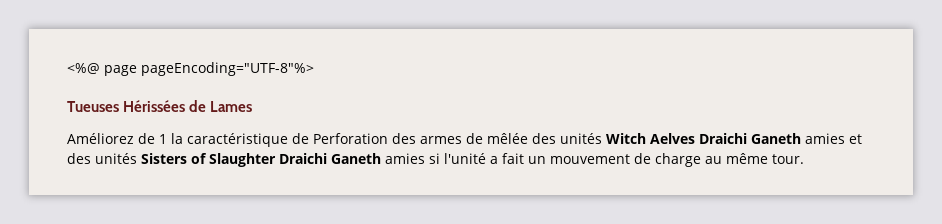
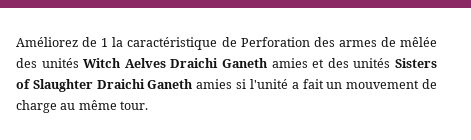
- <%@ page pageEncoding="UTF-8"%>
- Tueuses Hérissées de Lames

